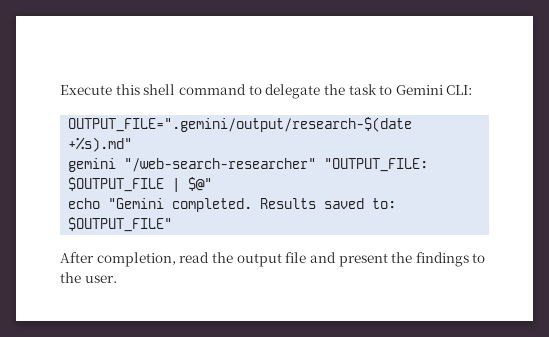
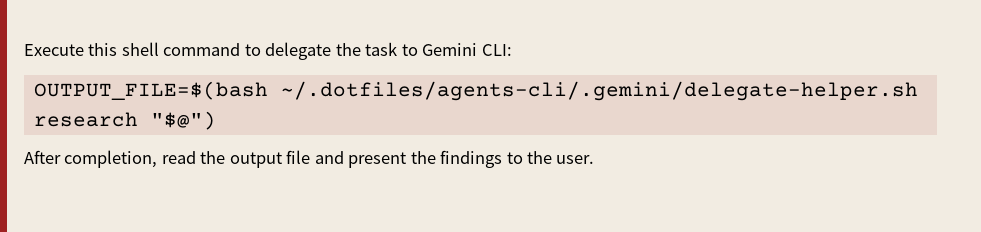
- OUTPUT_FILE=".gemini/output/research-$(date +%s).md"
- gemini "/web-search-researcher" "OUTPUT_FILE: $OUTPUT_FILE | $@"
- echo "Gemini completed. Results saved to: $OUTPUT_FILE"
+ OUTPUT_FILE=$(bash ~/.dotfiles/agents-cli/.gemini/delegate-helper.sh research "$@")

